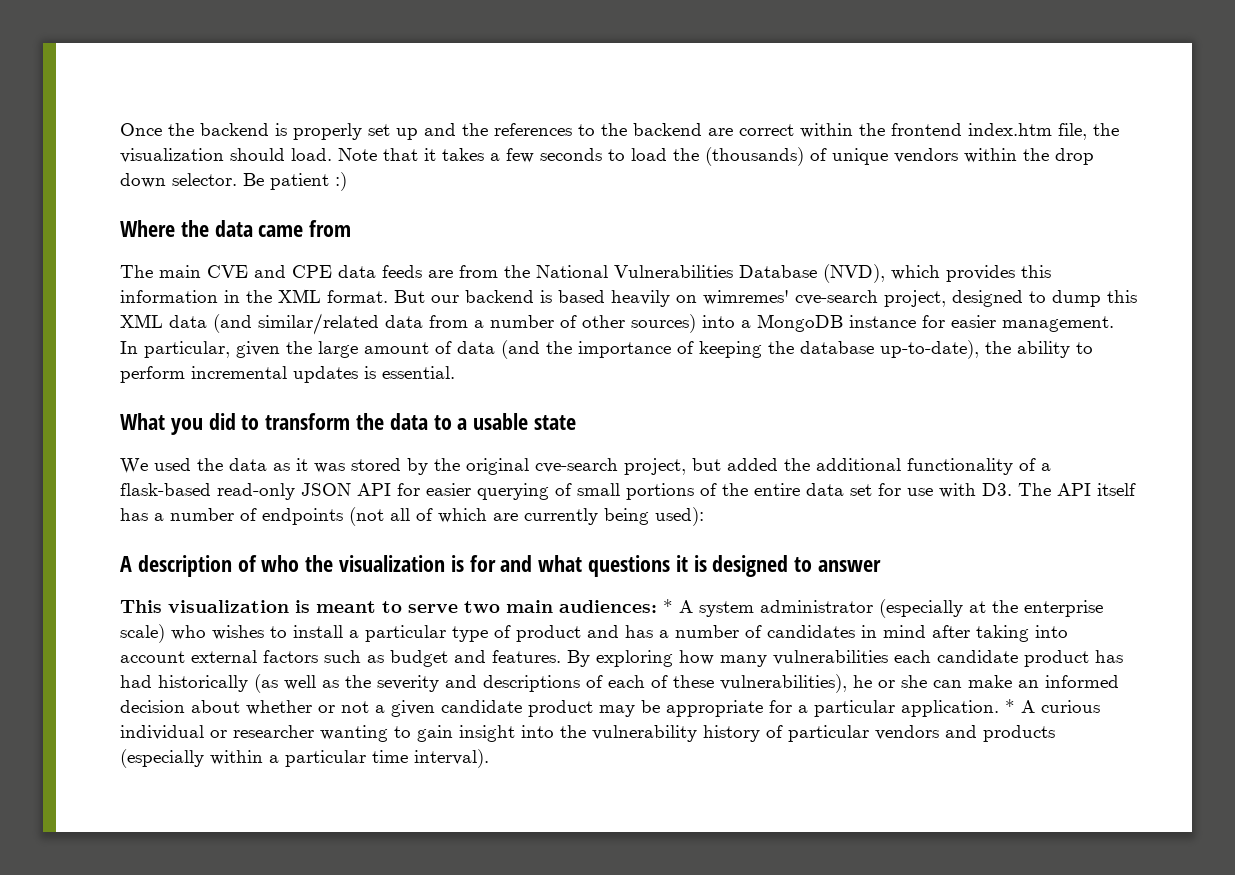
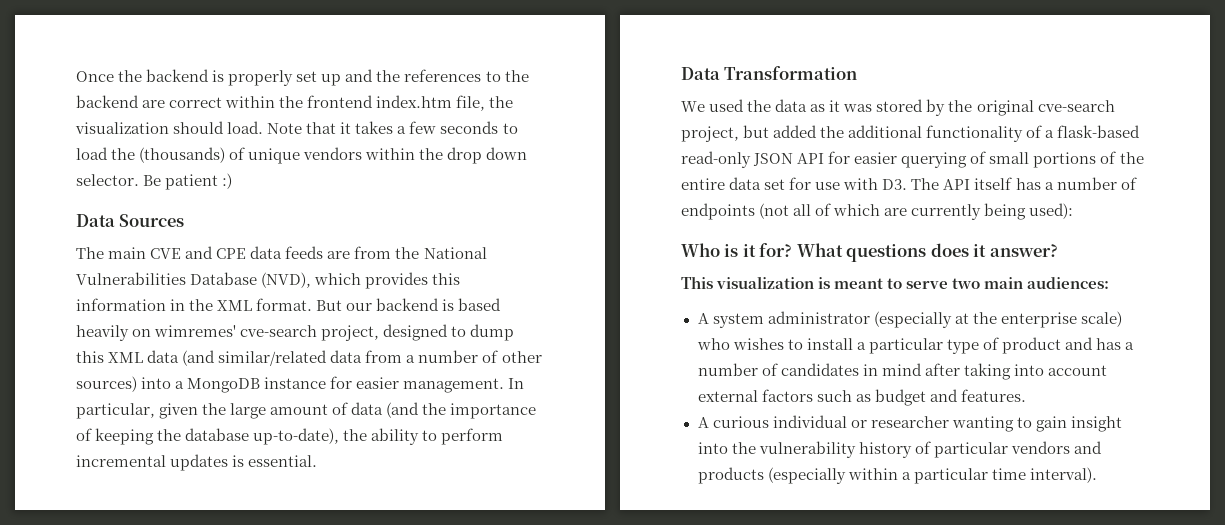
- Where the data came from
+ Data Sources
- What you did to transform the data to a usable state
+ Data Transformation
- A description of who the visualization is for and what questions it is designed to answer
+ Who is it for? What questions does it answer?
- This visualization is meant to serve two main audiences: * A system administrator (especially at the enterprise scale) who wishes to install a particular type of product and has a number of candidates in mind after taking into account external factors such as budget and features. By exploring how many vulnerabilities each candidate product has had historically (as well as the severity and descriptions of each of these vulnerabilities), he or she can make an informed decision about whether or not a given candidate product may be appropriate for a particular application. * A curious individual or researcher wanting to gain insight into the vulnerability history of particular vendors and products (especially within a particular time interval).
+ This visualization is meant to serve two main audiences:
+ A system administrator (especially at the enterprise scale) who wishes to install a particular type of product and has a number of candidates in mind after taking into account external factors such as budget and features.
+ A curious individual or researcher wanting to gain insight into the vulnerability history of particular vendors and products (especially within a particular time interval).

